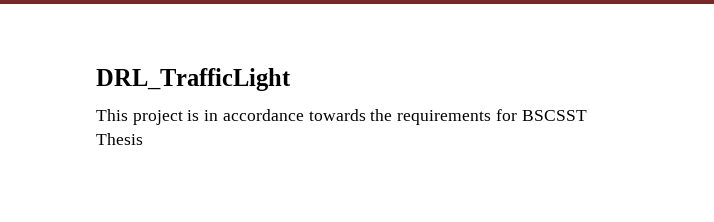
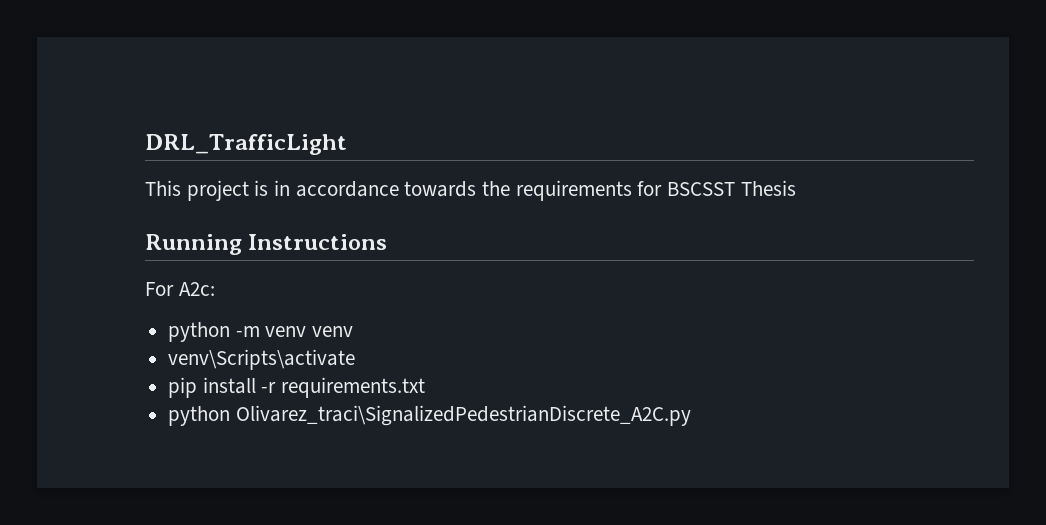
+ Running Instructions
+ For A2c:
+ python -m venv venv
+ venv\Scripts\activate
+ pip install -r requirements.txt
+ python Olivarez_traci\SignalizedPedestrianDiscrete_A2C.py

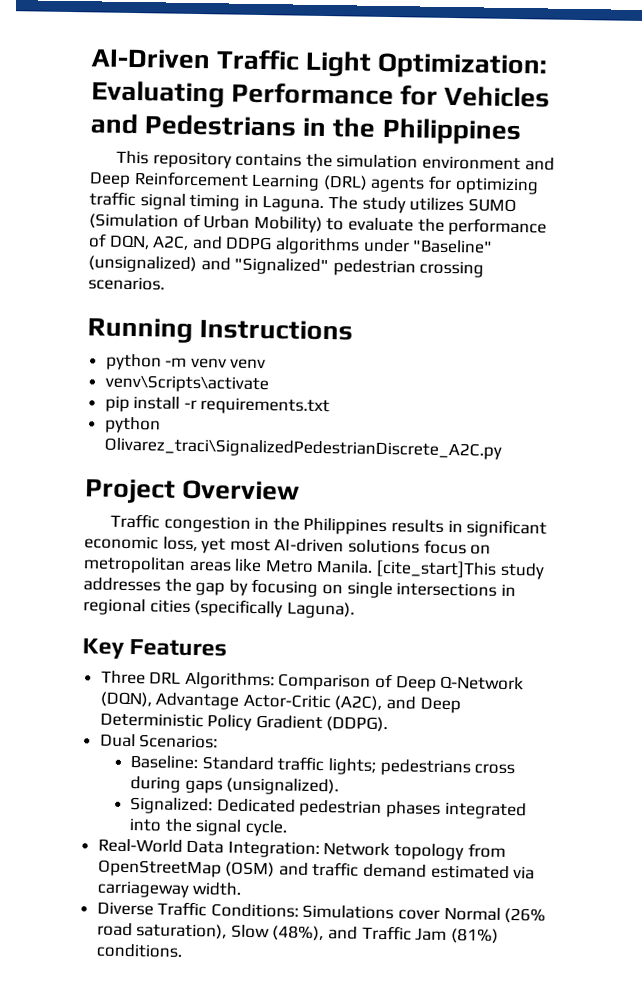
- DRL_TrafficLight
- This project is in accordance towards the requirements for BSCSST Thesis
+ AI-Driven Traffic Light Optimization: Evaluating Performance for Vehicles and Pedestrians in the Philippines
+ This repository contains the simulation environment and Deep Reinforcement Learning (DRL) agents for optimizing traffic signal timing in Laguna. The study utilizes SUMO (Simulation of Urban Mobility) to evaluate the performance of DQN, A2C, and DDPG algorithms under "Baseline" (unsignalized) and "Signalized" pedestrian crossing scenarios.
- For A2c:
+ Project Overview
+ Traffic congestion in the Philippines results in significant economic loss, yet most AI-driven solutions focus on metropolitan areas like Metro Manila. [cite_start]This study addresses the gap by focusing on single intersections in regional cities (specifically Laguna).
+ Key Features
+ Three DRL Algorithms: Comparison of Deep Q-Network (DQN), Advantage Actor-Critic (A2C), and Deep Deterministic Policy Gradient (DDPG).
+ Dual Scenarios:
+ Baseline: Standard traffic lights; pedestrians cross during gaps (unsignalized).
+ Signalized: Dedicated pedestrian phases integrated into the signal cycle.
+ Real-World Data Integration: Network topology from OpenStreetMap (OSM) and traffic demand estimated via carriageway width.
+ Diverse Traffic Conditions: Simulations cover Normal (26% road saturation), Slow (48%), and Traffic Jam (81%) conditions.

